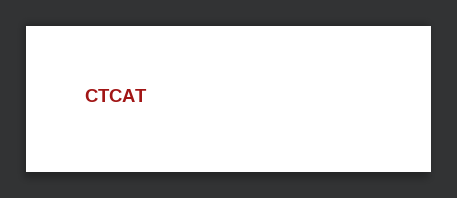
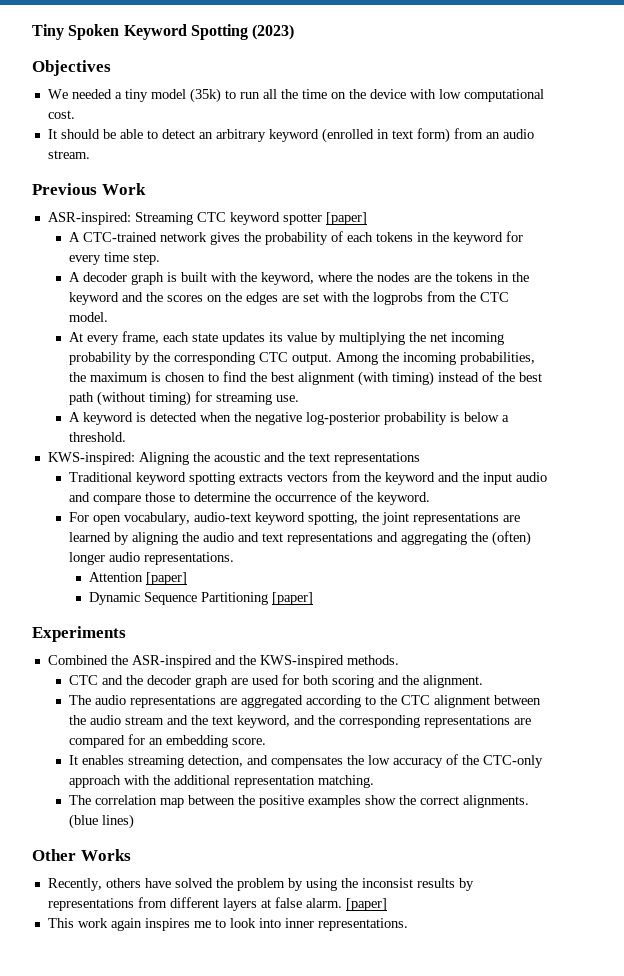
- CTCAT
+ Tiny Spoken Keyword Spotting (2023)
+ Objectives
+ We needed a tiny model (35k) to run all the time on the device with low computational cost.
+ It should be able to detect an arbitrary keyword (enrolled in text form) from an audio stream.
+ Previous Work
+ ASR-inspired: Streaming CTC keyword spotter [paper]
+ A CTC-trained network gives the probability of each tokens in the keyword for every time step.
+ A decoder graph is built with the keyword, where the nodes are the tokens in the keyword and the scores on the edges are set with the logprobs from the CTC model.
+ At every frame, each state updates its value by multiplying the net incoming probability by the corresponding CTC output. Among the incoming probabilities, the maximum is chosen to find the best alignment (with timing) instead of the best path (without timing) for streaming use.
+ A keyword is detected when the negative log-posterior probability is below a threshold.
+ KWS-inspired: Aligning the acoustic and the text representations
+ Traditional keyword spotting extracts vectors from the keyword and the input audio and compare those to determine the occurrence of the keyword.
+ For open vocabulary, audio-text keyword spotting, the joint representations are learned by aligning the audio and text representations and aggregating the (often) longer audio representations.
+ Attention [paper]
+ Dynamic Sequence Partitioning [paper]
+ Experiments
+ Combined the ASR-inspired and the KWS-inspired methods.
+ CTC and the decoder graph are used for both scoring and the alignment.
+ The audio representations are aggregated according to the CTC alignment between the audio stream and the text keyword, and the corresponding representations are compared for an embedding score.
+ It enables streaming detection, and compensates the low accuracy of the CTC-only approach with the additional representation matching.
+ The correlation map between the positive examples show the correct alignments. (blue lines)
+ Other Works
+ Recently, others have solved the problem by using the inconsist results by representations from different layers at false alarm. [paper]
+ This work again inspires me to look into inner representations.

